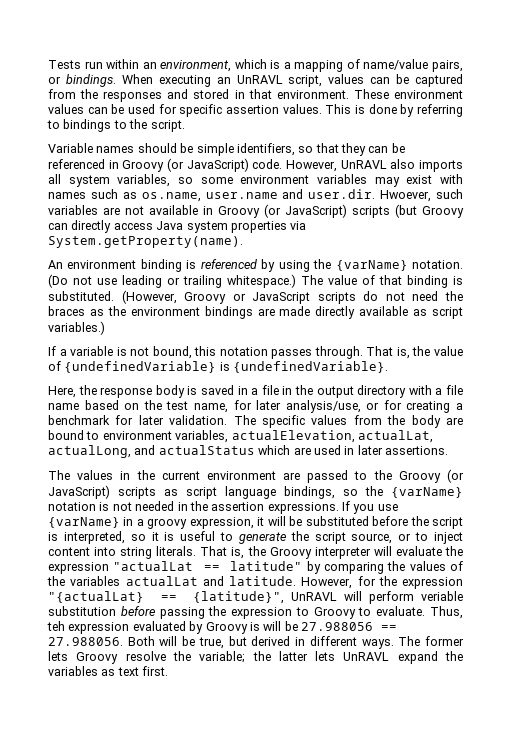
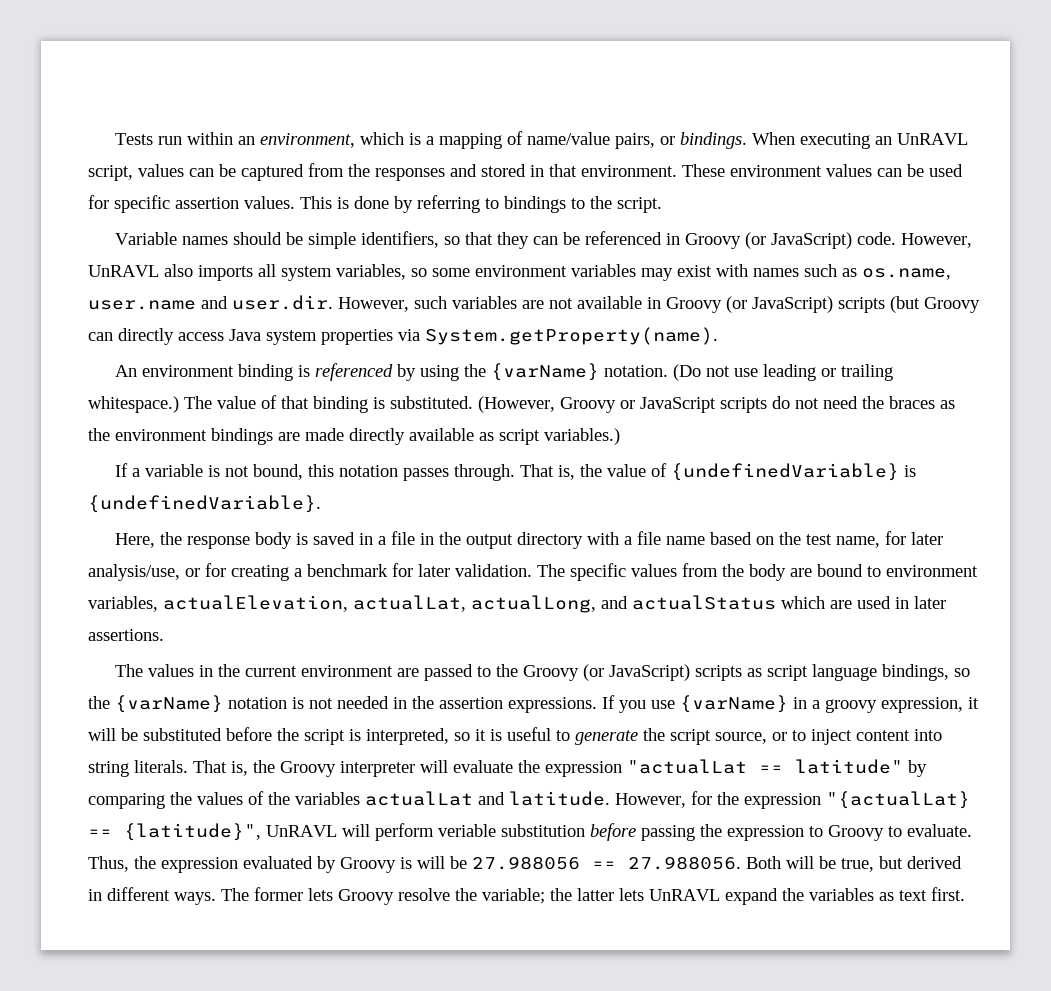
- However, UnRAVL also imports all system variables, so some environment variables may exist with names such as os.name, user.name and user.dir. Hwoever, such variables are not available in Groovy (or JavaScript) scripts (but Groovy can directly access Java system properties via System.getProperty(name).
+ However, UnRAVL also imports all system variables, so some environment variables may exist with names such as os.name, user.name and user.dir. However, such variables are not available in Groovy (or JavaScript) scripts (but Groovy can directly access Java system properties via System.getProperty(name).
- Thus, teh expression evaluated by Groovy is will be 27.988056 == 27.988056. Both will be true, but derived in different ways.
+ Thus, the expression evaluated by Groovy is will be 27.988056 == 27.988056. Both will be true, but derived in different ways.

